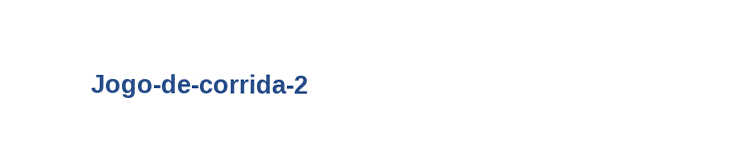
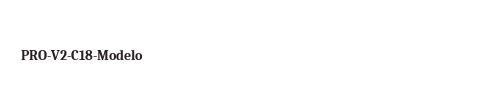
- Jogo-de-corrida-2
+ PRO-V2-C18-Modelo

